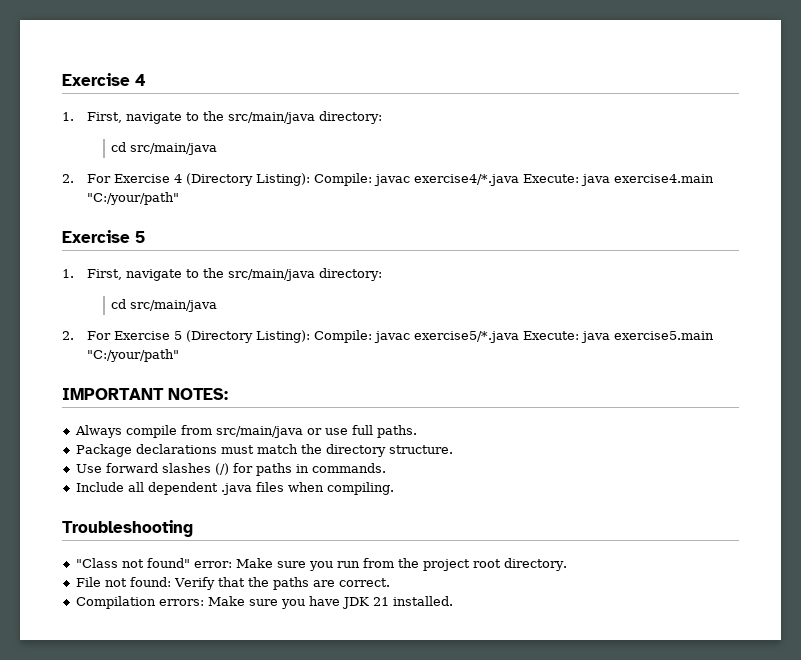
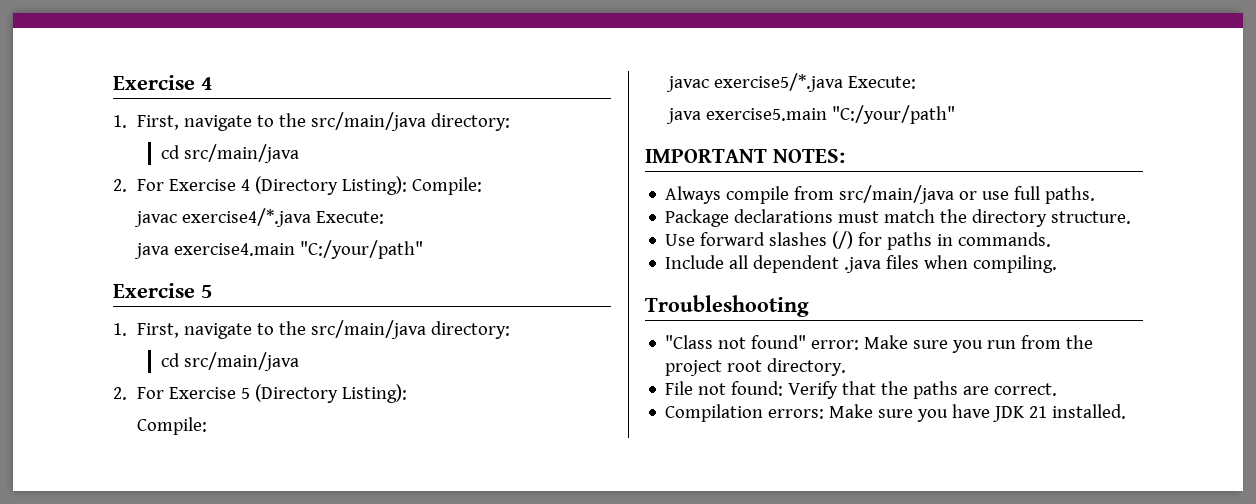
- 2. For Exercise 4 (Directory Listing): Compile: javac exercise4/*.java Execute: java exercise4.main "C:/your/path"
+ 2. For Exercise 4 (Directory Listing): Compile:
+ javac exercise4/*.java Execute:
+ java exercise4.main "C:/your/path"
- 2. For Exercise 5 (Directory Listing): Compile: javac exercise5/*.java Execute: java exercise5.main "C:/your/path"
+ 2. For Exercise 5 (Directory Listing):
+ Compile:
+ javac exercise5/*.java Execute:
+ java exercise5.main "C:/your/path"

